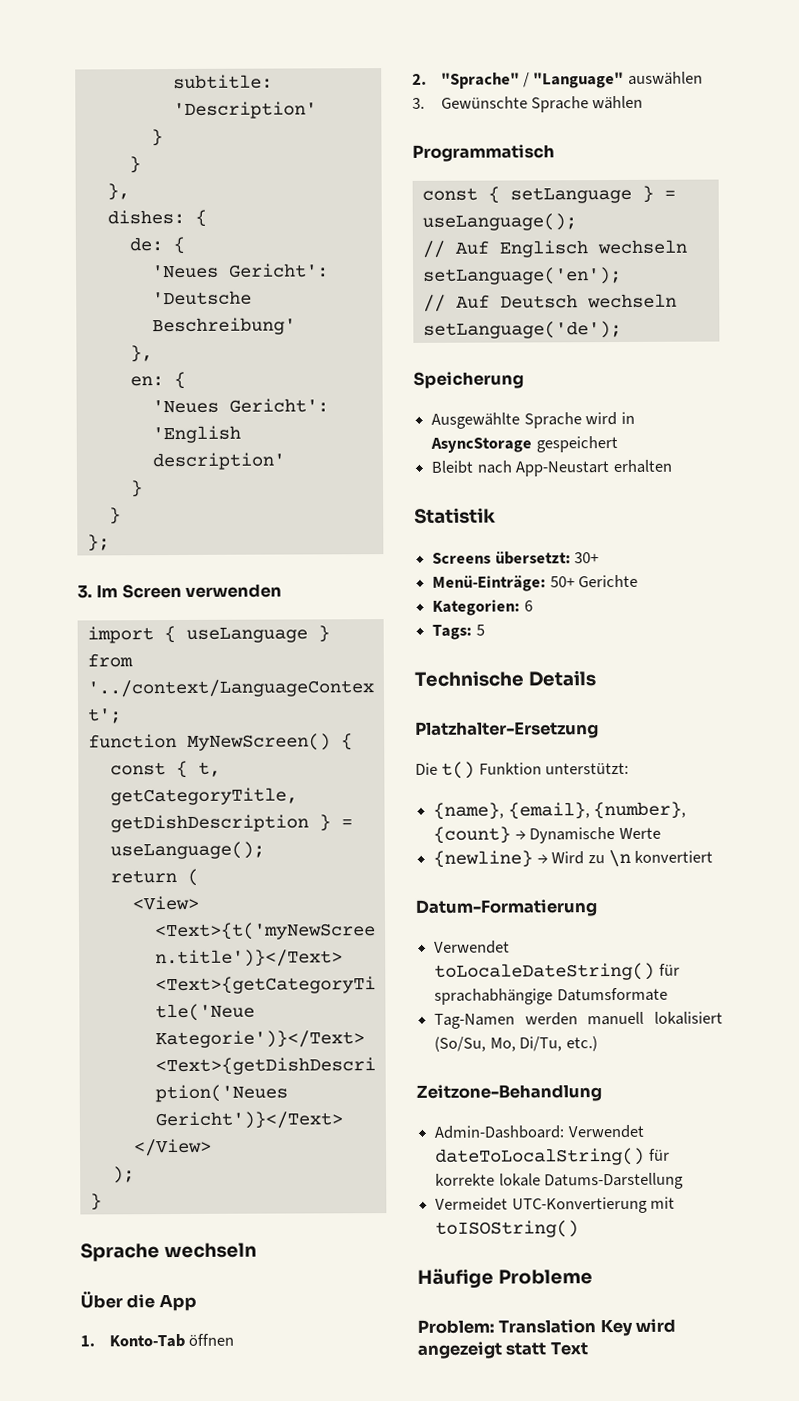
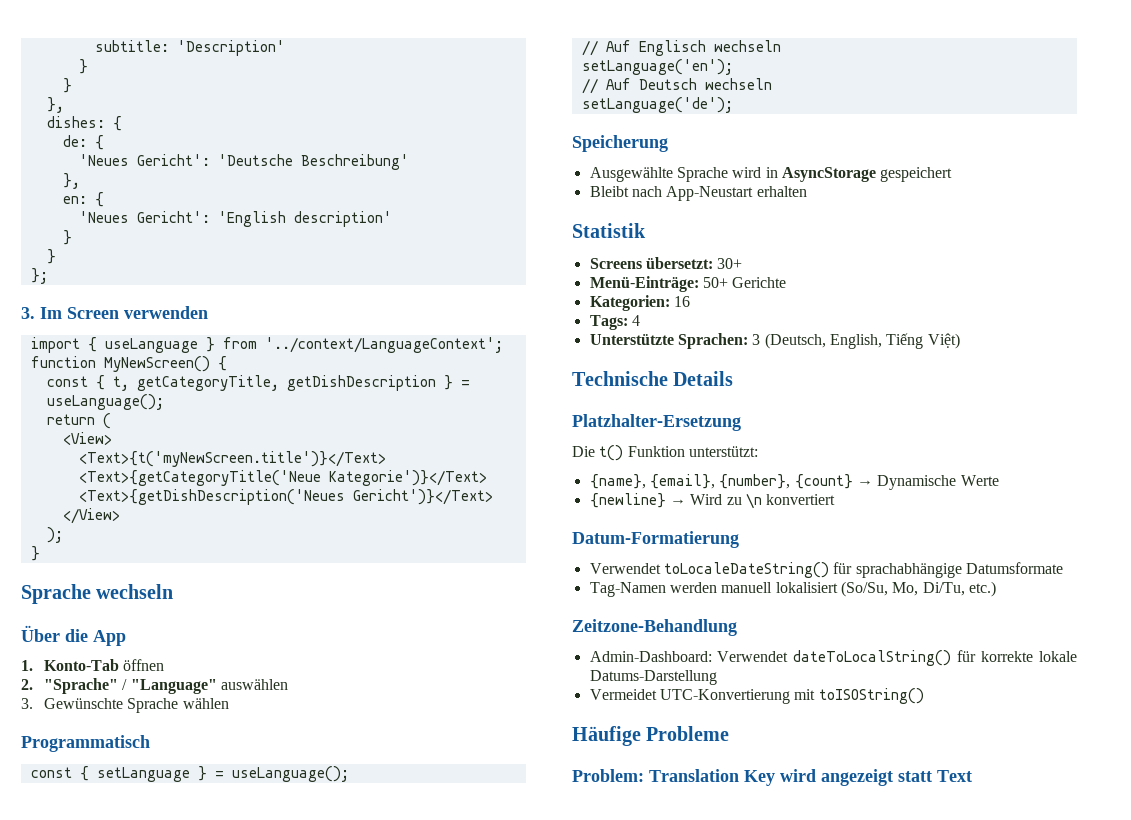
- Kategorien: 6
+ Kategorien: 16
- Tags: 5
+ Tags: 4
+ Unterstützte Sprachen: 3 (Deutsch, English, Tiếng Việt)

